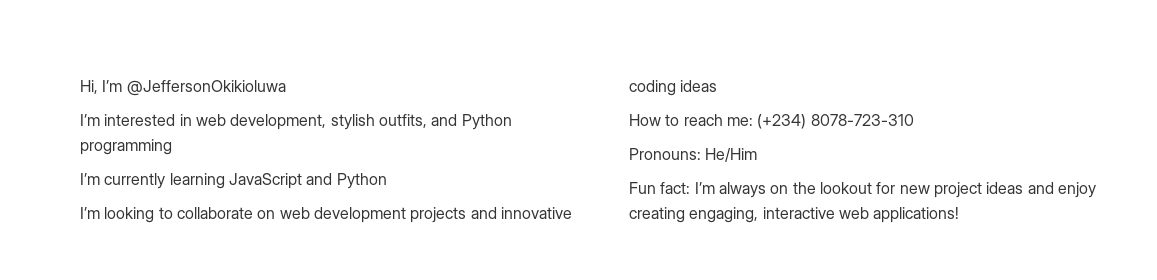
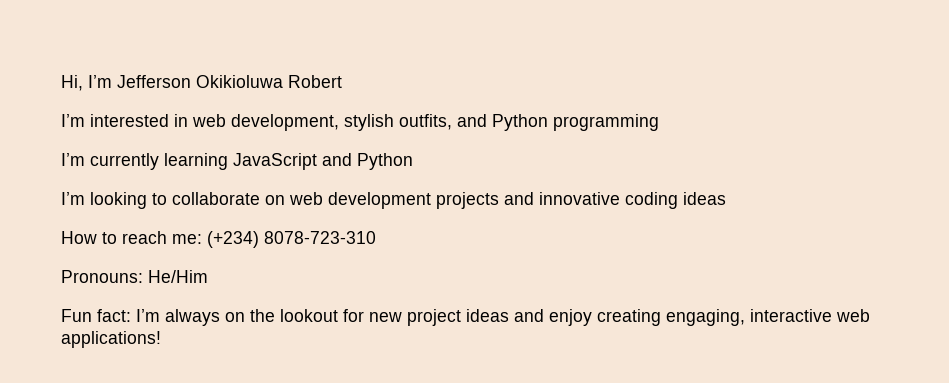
- Hi, I’m @JeffersonOkikioluwa
+ Hi, I’m Jefferson Okikioluwa Robert

